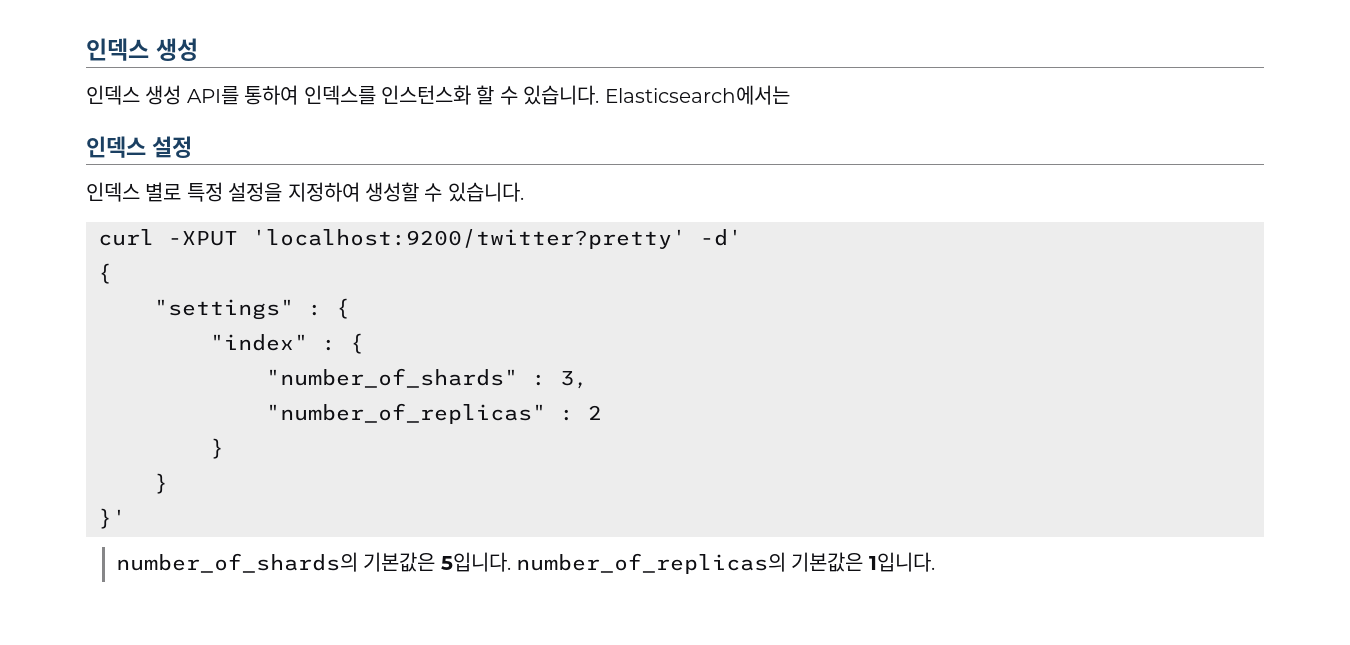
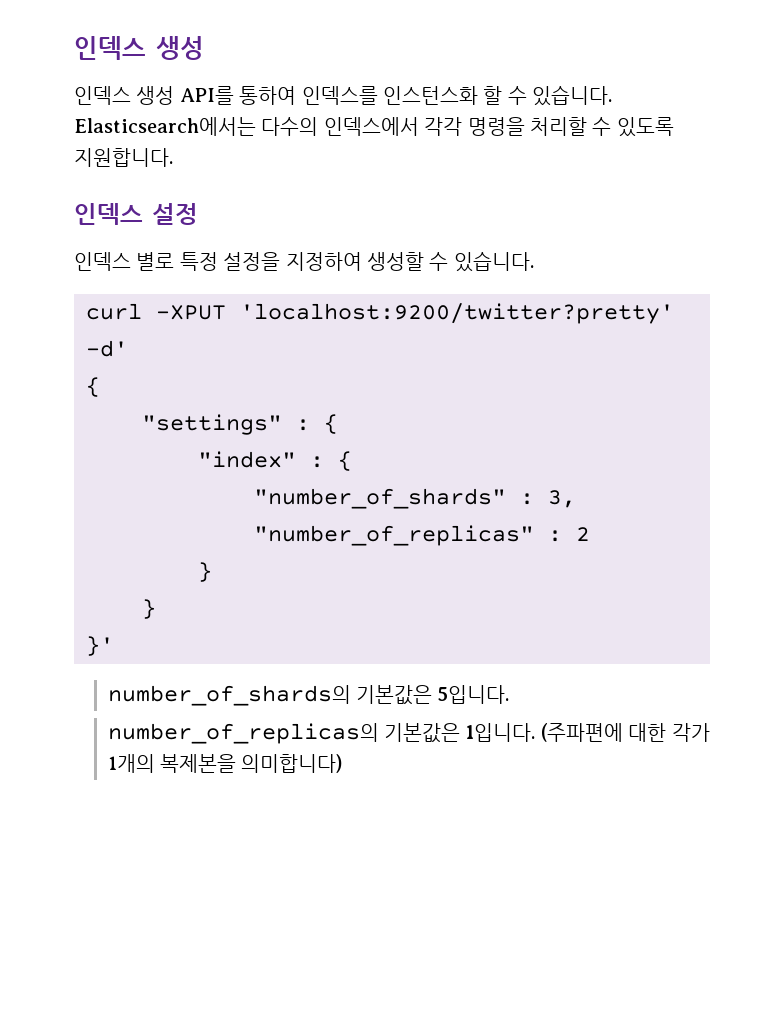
- Elasticsearch에서는
+ Elasticsearch에서는 다수의 인덱스에서 각각 명령을 처리할 수 있도록 지원합니다.
- number_of_shards의 기본값은 5입니다. number_of_replicas의 기본값은 1입니다.
+ number_of_shards의 기본값은 5입니다.
+ number_of_replicas의 기본값은 1입니다.
+ (주파편에 대한 각가 1개의 복제본을 의미합니다)

